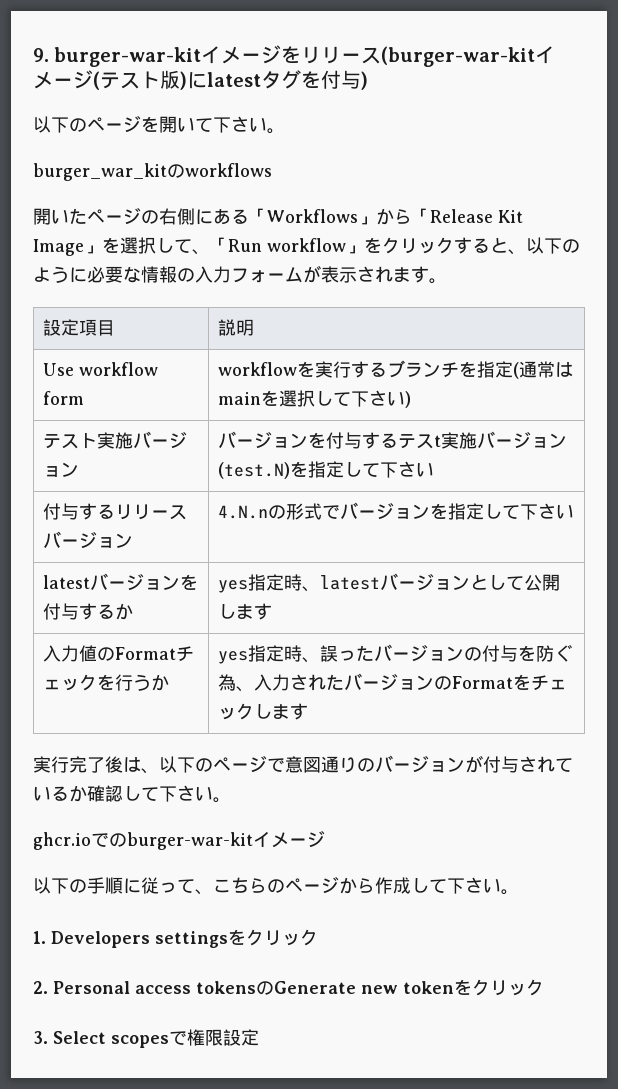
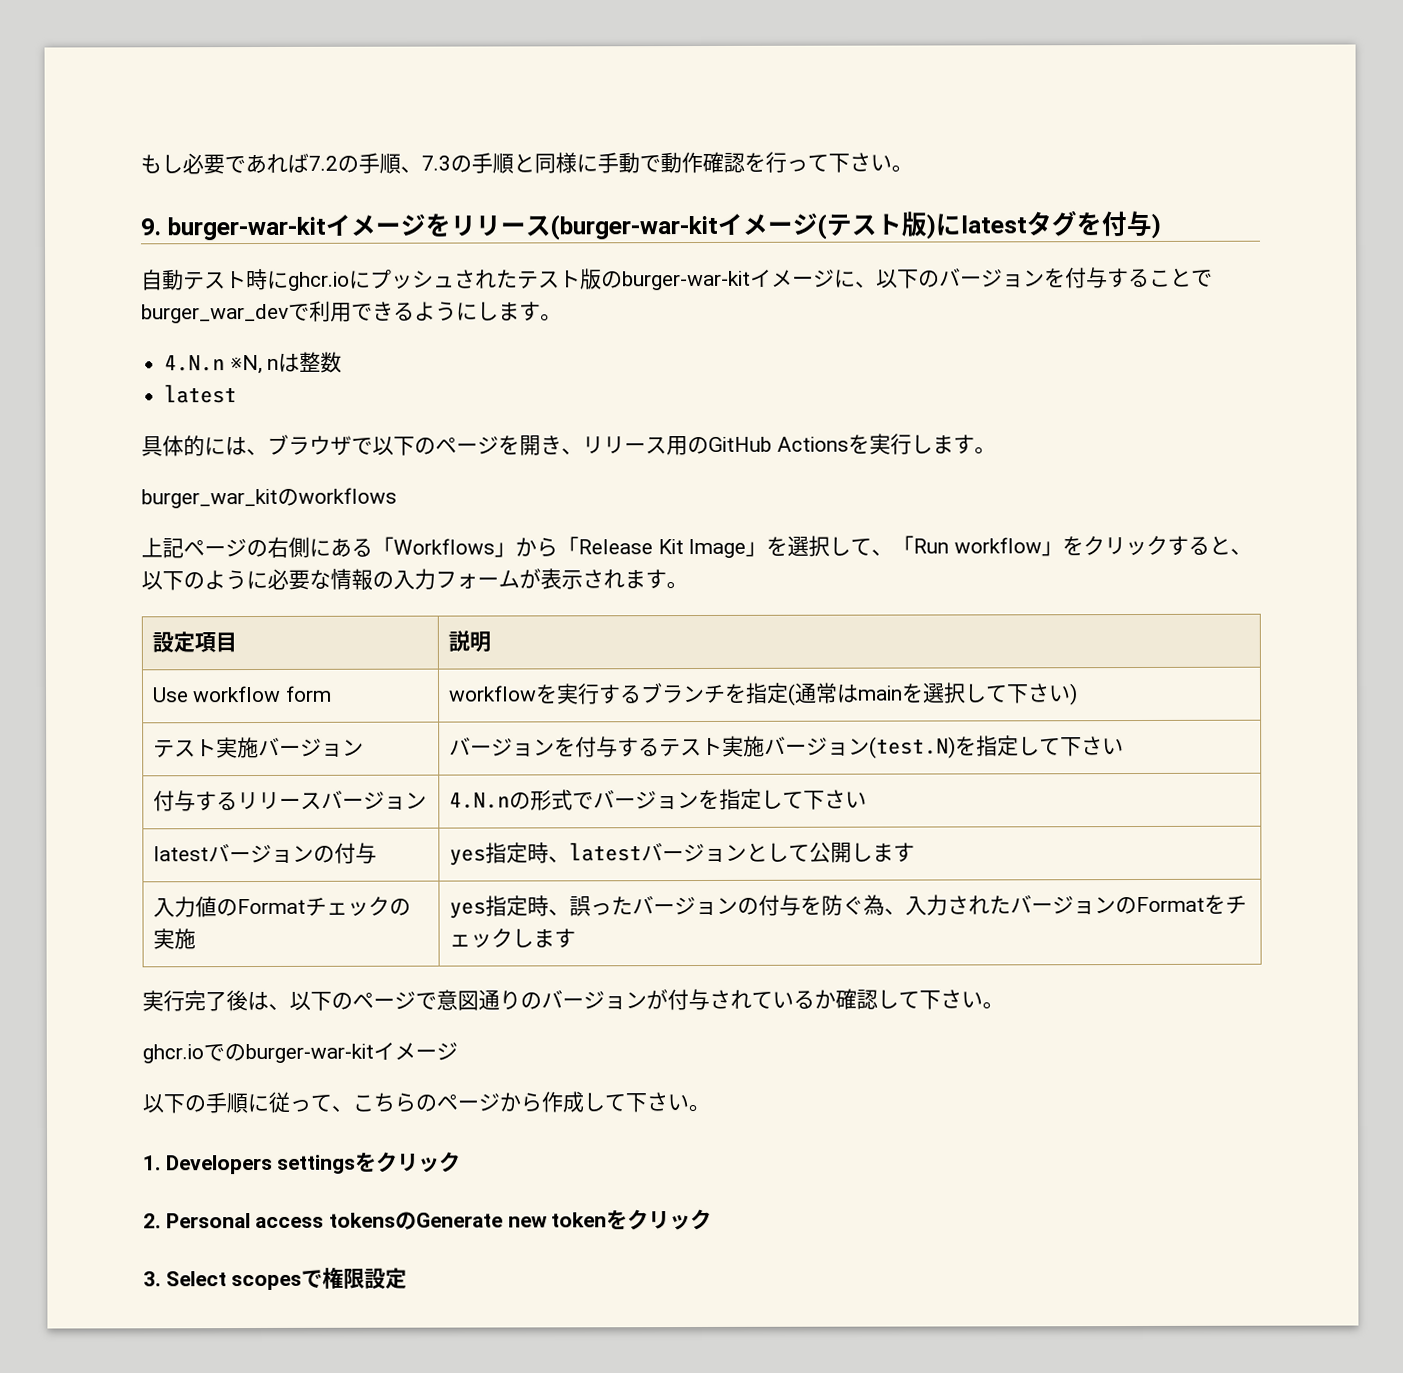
+ もし必要であれば7.2の手順、7.3の手順と同様に手動で動作確認を行って下さい。
- 以下のページを開いて下さい。
+ 自動テスト時にghcr.ioにプッシュされたテスト版のburger-war-kitイメージに、以下のバージョンを付与することでburger_war_devで利用できるようにします。
+ 4.N.n ※N, nは整数
+ latest
+ 具体的には、ブラウザで以下のページを開き、リリース用のGitHub Actionsを実行します。
- 開いたページの右側にある「Workflows」から「Release Kit Image」を選択して、「Run workflow」をクリックすると、以下のように必要な情報の入力フォームが表示されます。
+ 上記ページの右側にある「Workflows」から「Release Kit Image」を選択して、「Run workflow」をクリックすると、以下のように必要な情報の入力フォームが表示されます。
- テスト実施バージョン | バージョンを付与するテスt実施バージョン(test.N)を指定して下さい
+ テスト実施バージョン | バージョンを付与するテスト実施バージョン(test.N)を指定して下さい
- latestバージョンを付与するか | yes指定時、latestバージョンとして公開します
+ latestバージョンの付与 | yes指定時、latestバージョンとして公開します
- 入力値のFormatチェックを行うか | yes指定時、誤ったバージョンの付与を防ぐ為、入力されたバージョンのFormatをチェックします
+ 入力値のFormatチェックの実施 | yes指定時、誤ったバージョンの付与を防ぐ為、入力されたバージョンのFormatをチェックします

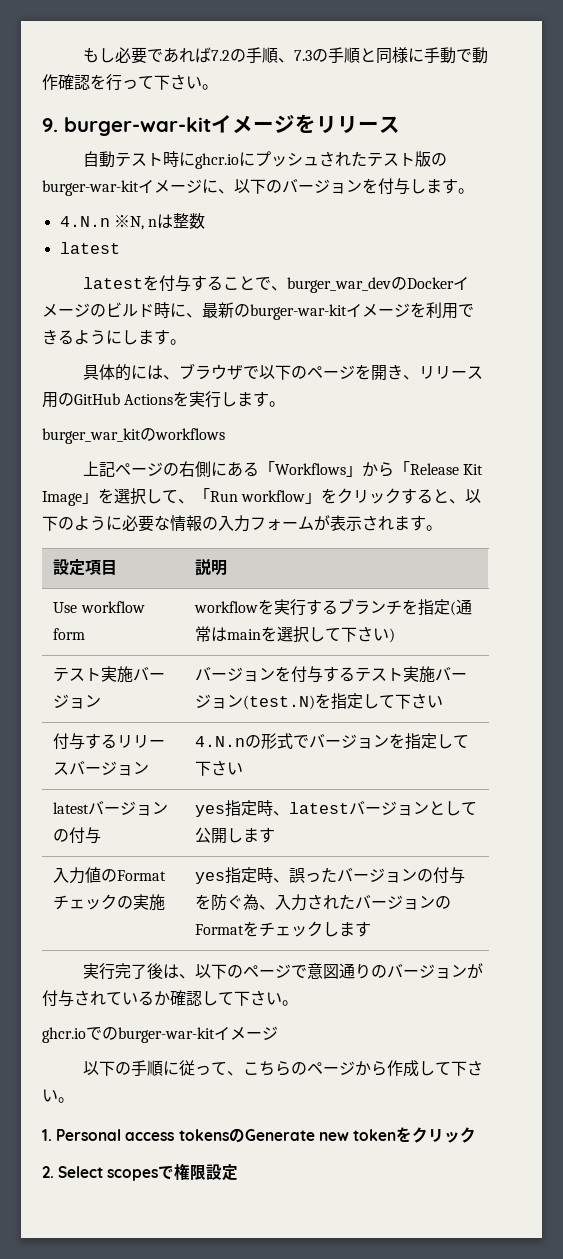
- 9. burger-war-kitイメージをリリース(burger-war-kitイメージ(テスト版)にlatestタグを付与)
+ 9. burger-war-kitイメージをリリース
- 自動テスト時にghcr.ioにプッシュされたテスト版のburger-war-kitイメージに、以下のバージョンを付与することでburger_war_devで利用できるようにします。
+ 自動テスト時にghcr.ioにプッシュされたテスト版のburger-war-kitイメージに、以下のバージョンを付与します。
+ latestを付与することで、burger_war_devのDockerイメージのビルド時に、最新のburger-war-kitイメージを利用できるようにします。
- 1. Developers settingsをクリック
- 2. Personal access tokensのGenerate new tokenをクリック
+ 1. Personal access tokensのGenerate new tokenをクリック
- 3. Select scopesで権限設定
+ 2. Select scopesで権限設定

